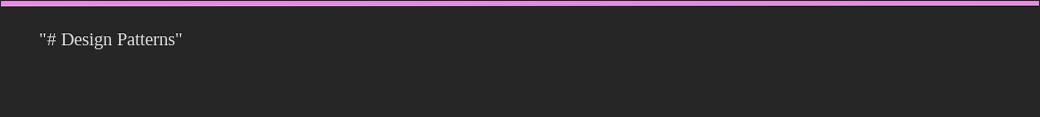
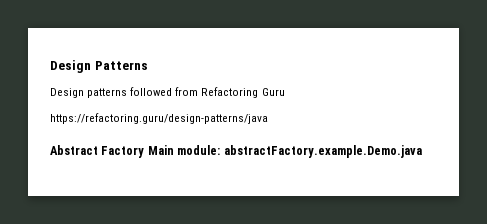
- "# Design Patterns"
+ Design Patterns
+ Design patterns followed from Refactoring Guru
+ https://refactoring.guru/design-patterns/java
+ Abstract Factory Main module: abstractFactory.example.Demo.java

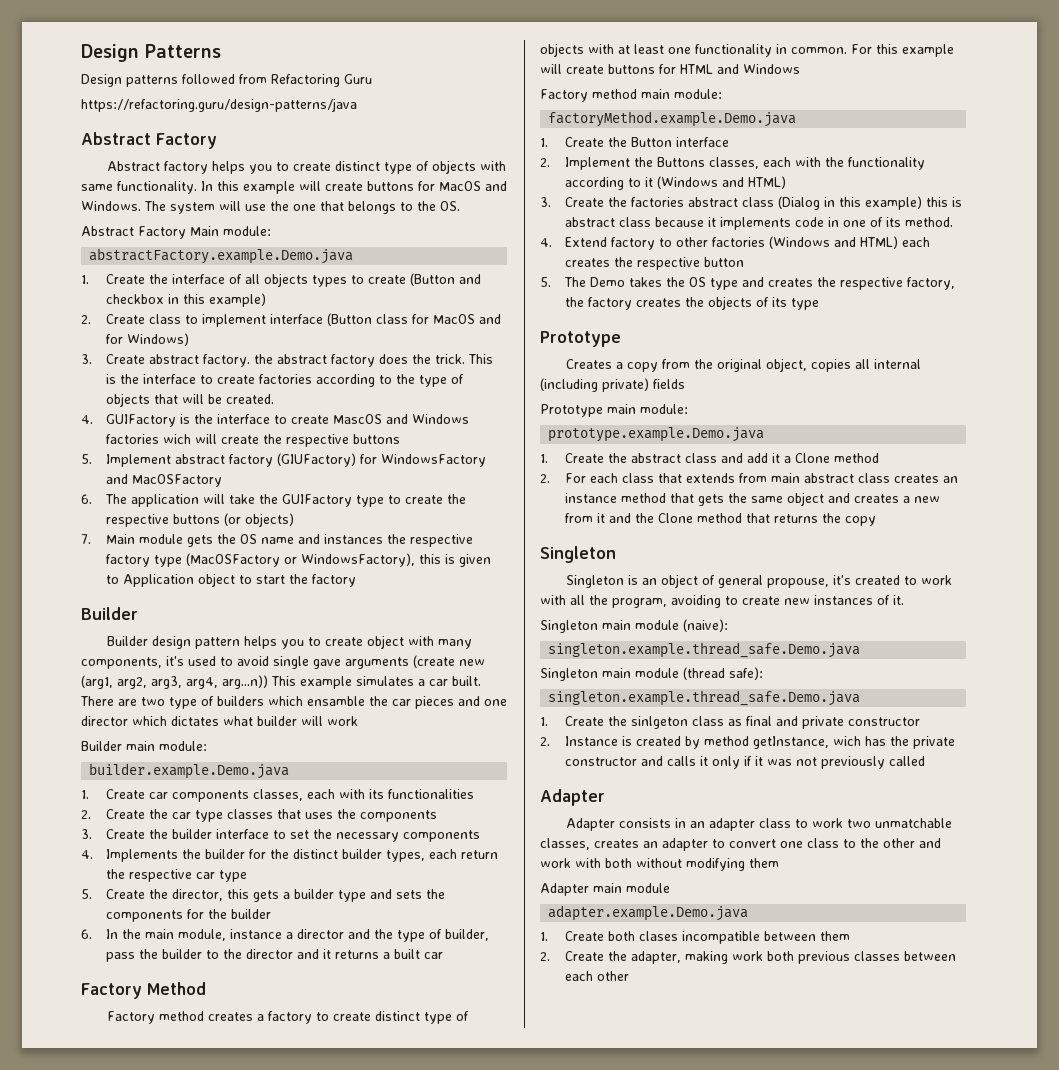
  https://refactoring.guru/design-patterns/java
- Abstract Factory Main module: abstractFactory.example.Demo.java
+ Abstract Factory
+ Abstract factory helps you to create distinct type of objects with same functionality. In this example will create buttons for MacOS and Windows. The system will use the one that belongs to the OS.
+ Abstract Factory Main module:
+ abstractFactory.example.Demo.java
+ 1. Create the interface of all objects types to create (Button and checkbox in this example)
+ 2. Create class to implement interface (Button class for MacOS and for Windows)
+ 3. Create abstract factory. the abstract factory does the trick. This is the interface to create factories according to the type of objects that will be created.
+ 4. GUIFactory is the interface to create MascOS and Windows factories wich will create the respective buttons
+ 5. Implement abstract factory (GIUFactory) for WindowsFactory and MacOSFactory
+ 6. The application will take the GUIFactory type to create the respective buttons (or objects)
+ 7. Main module gets the OS name and instances the respective factory type (MacOSFactory or WindowsFactory), this is given to Application object to start the factory
+ Builder
+ Builder design pattern helps you to create object with many components, it's used to avoid single gave arguments (create new (arg1, arg2, arg3, arg4, arg...n)) This example simulates a car built. There are two type of builders which ensamble the car pieces and one director which dictates what builder will work
+ Builder main module:
+ builder.example.Demo.java
+ 1. Create car components classes, each with its functionalities
+ 2. Create the car type classes that uses the components
+ 3. Create the builder interface to set the necessary components
+ 4. Implements the builder for the distinct builder types, each return the respective car type
+ 5. Create the director, this gets a builder type and sets the components for the builder
+ 6. In the main module, instance a director and the type of builder, pass the builder to the director and it returns a built car
+ Factory Method
+ Factory method creates a factory to create distinct type of objects with at least one functionality in common. For this example will create buttons for HTML and Windows
+ Factory method main module:
+ factoryMethod.example.Demo.java
+ 1. Create the Button interface
+ 2. Implement the Buttons classes, each with the functionality according to it (Windows and HTML)
+ 3. Create the factories abstract class (Dialog in this example) this is abstract class because it implements code in one of its method.
+ 4. Extend factory to other factories (Windows and HTML) each creates the respective button
+ 5. The Demo takes the OS type and creates the respective factory, the factory creates the objects of its type
+ Prototype
+ Creates a copy from the original object, copies all internal (including private) fields
+ Prototype main module:
+ prototype.example.Demo.java
+ 1. Create the abstract class and add it a Clone method
+ 2. For each class that extends from main abstract class creates an instance method that gets the same object and creates a new from it and the Clone method that returns the copy
+ Singleton
+ Singleton is an object of general propouse, it's created to work with all the program, avoiding to create new instances of it.
+ Singleton main module (naive):
+ singleton.example.thread_safe.Demo.java
+ Singleton main module (thread safe):
+ singleton.example.thread_safe.Demo.java
+ 1. Create the sinlgeton class as final and private constructor
+ 2. Instance is created by method getInstance, wich has the private constructor and calls it only if it was not previously called
+ Adapter
+ Adapter consists in an adapter class to work two unmatchable classes, creates an adapter to convert one class to the other and work with both without modifying them
+ Adapter main module
+ adapter.example.Demo.java
+ 1. Create both clases incompatible between them
+ 2. Create the adapter, making work both previous classes between each other

